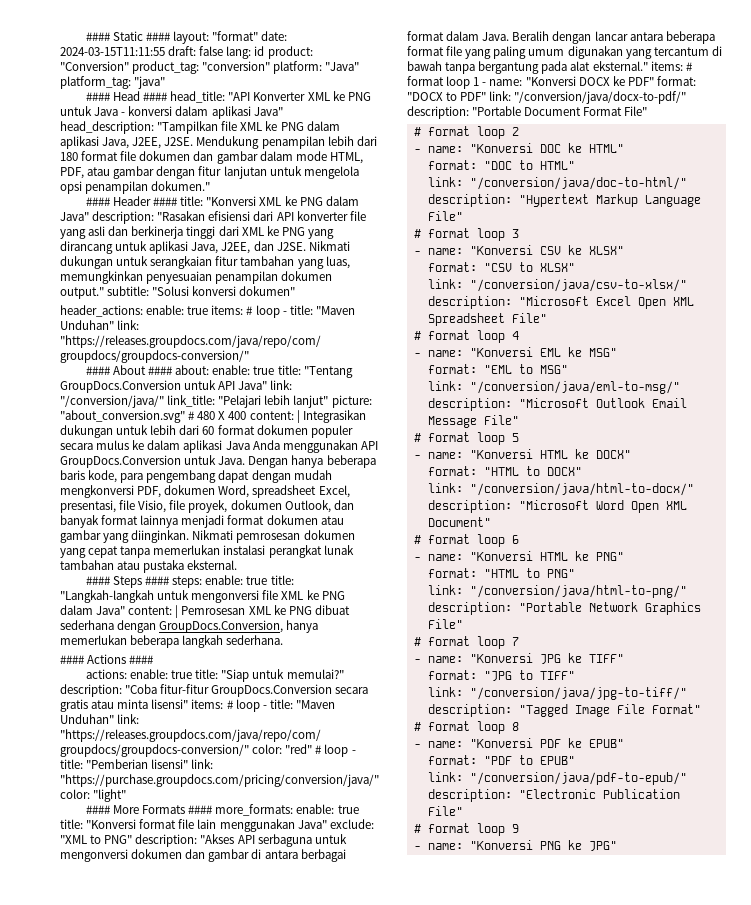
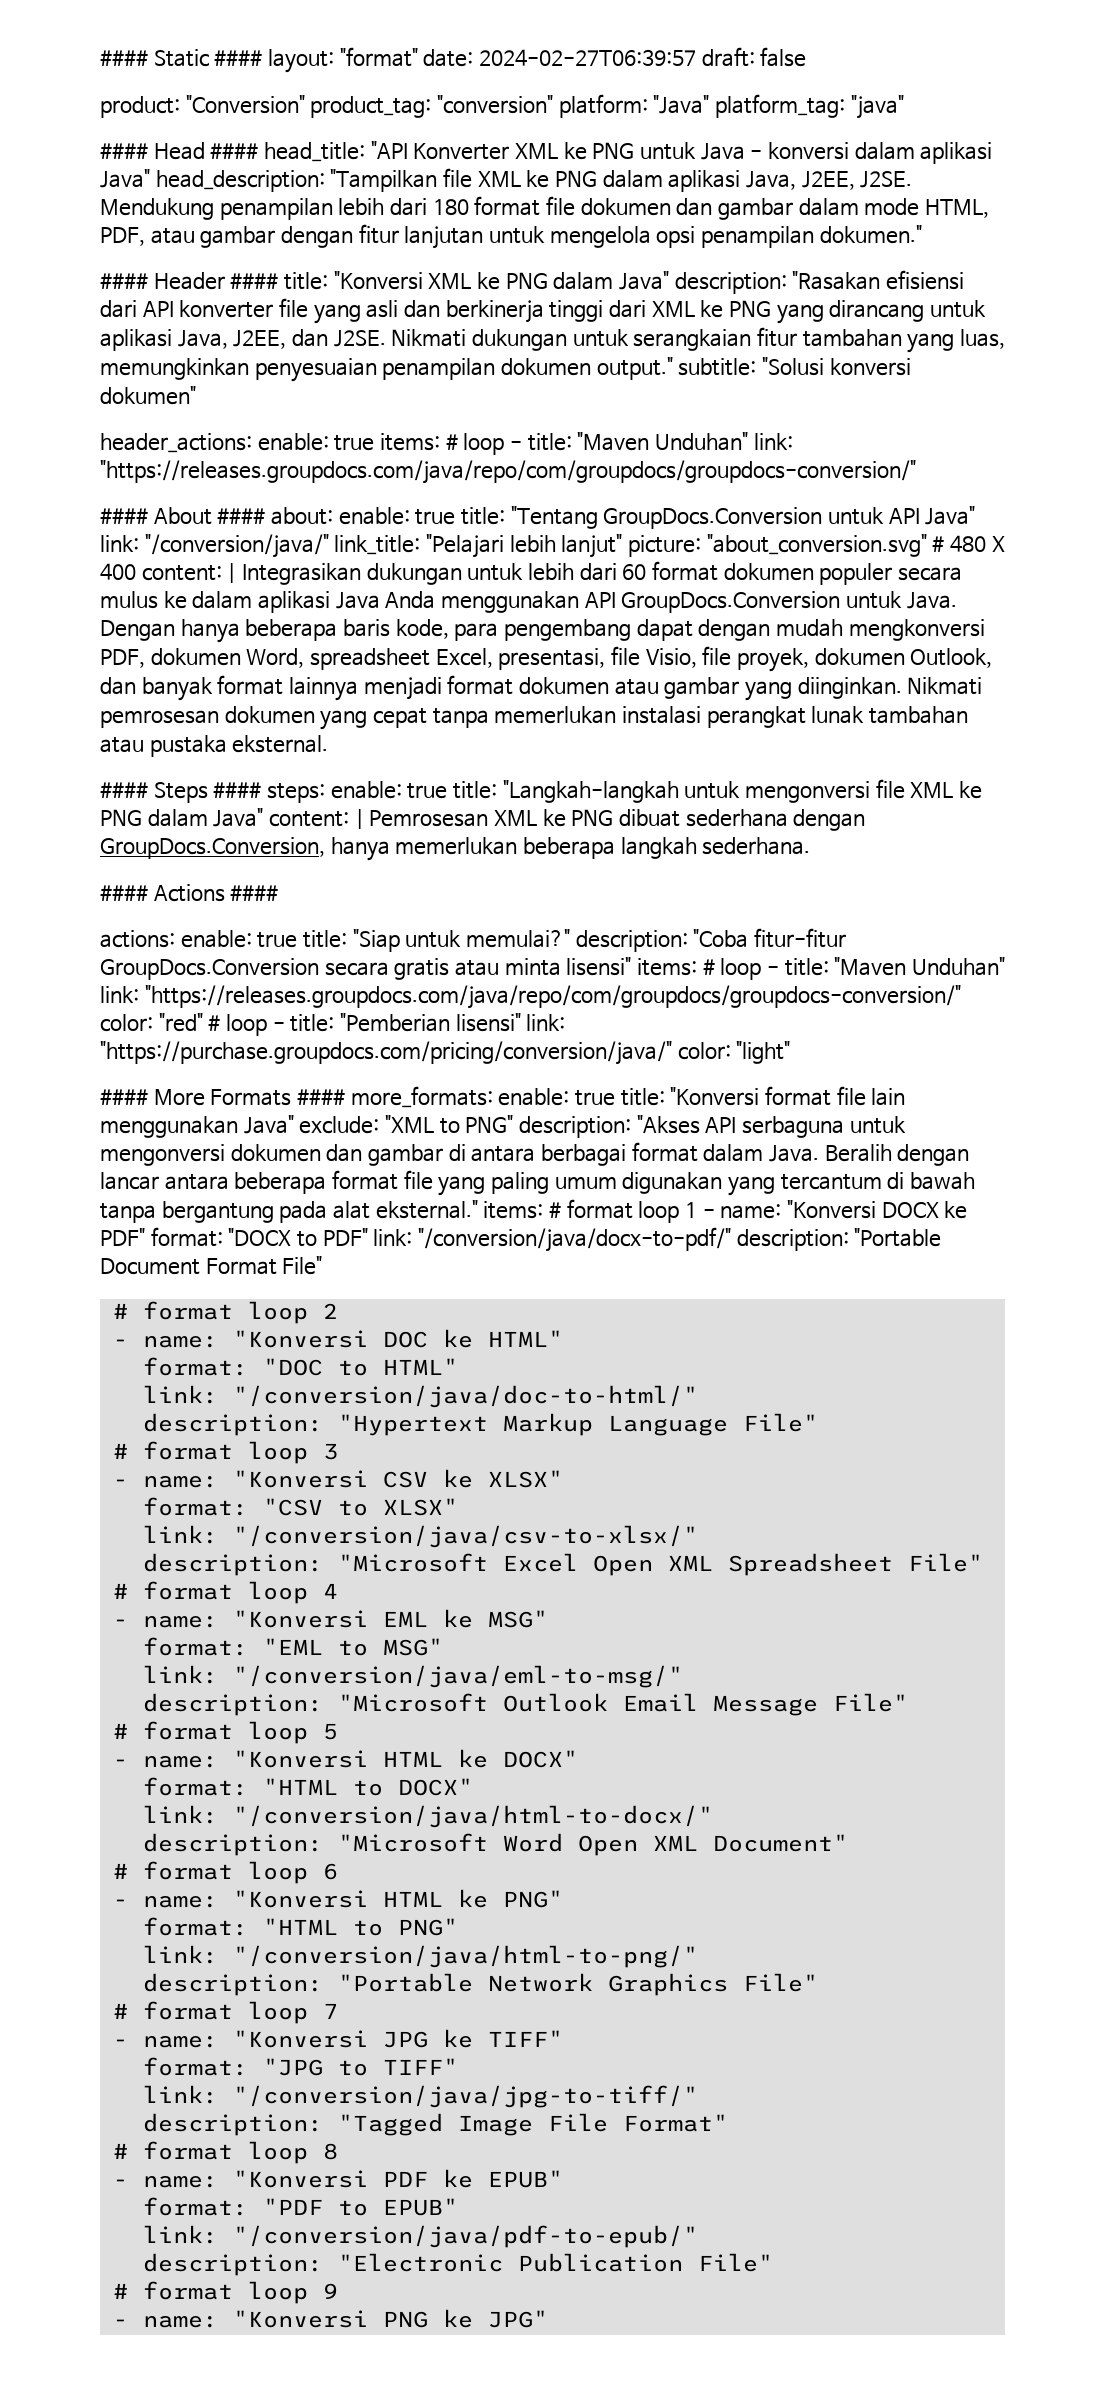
- #### Static #### layout: "format" date: 2024-03-15T11:11:55 draft: false lang: id product: "Conversion" product_tag: "conversion" platform: "Java" platform_tag: "java"
+ #### Static #### layout: "format" date: 2024-02-27T06:39:57 draft: false
+ product: "Conversion" product_tag: "conversion" platform: "Java" platform_tag: "java"

